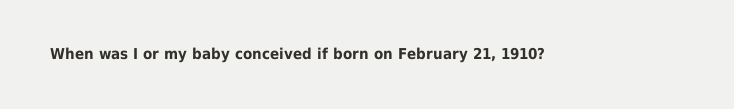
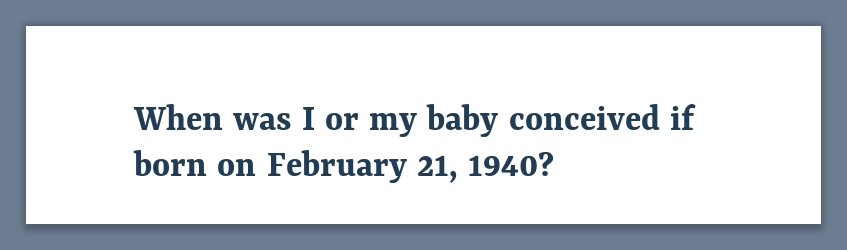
- When was I or my baby conceived if born on February 21, 1910?
+ When was I or my baby conceived if born on February 21, 1940?

